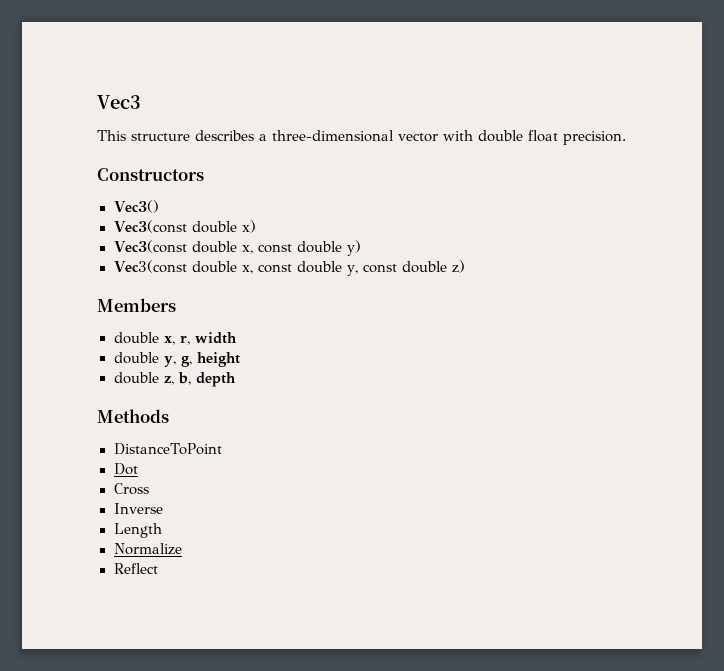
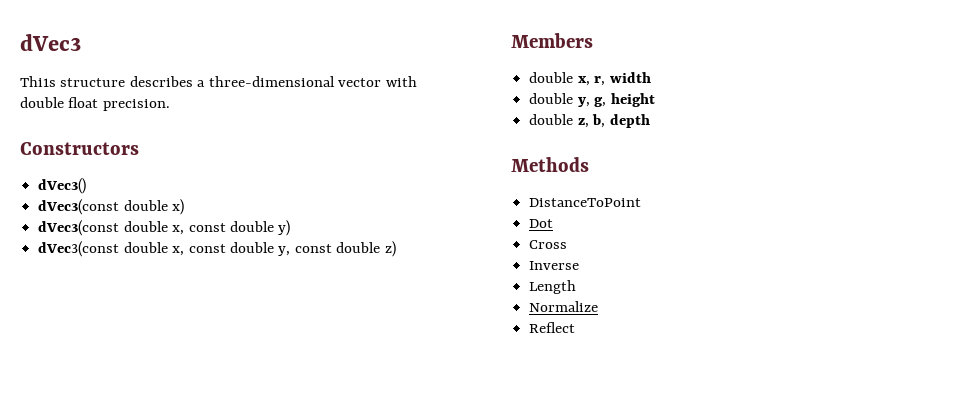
- Vec3
- This structure describes a three-dimensional vector with double float precision.
+ dVec3
+ Thi1s structure describes a three-dimensional vector with double float precision.
- Vec3()
- Vec3(const double x)
+ dVec3()
+ dVec3(const double x)
- Vec3(const double x, const double y)
+ dVec3(const double x, const double y)
- Vec3(const double x, const double y, const double z)
+ dVec3(const double x, const double y, const double z)

